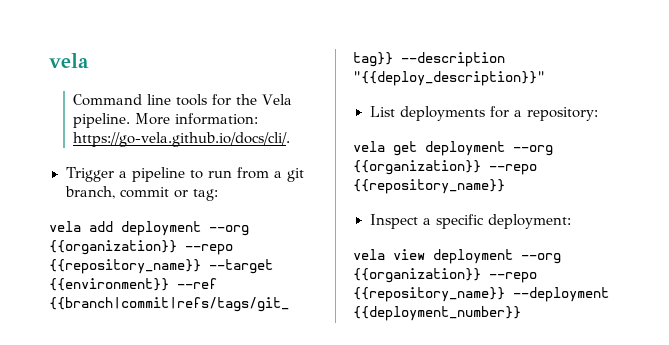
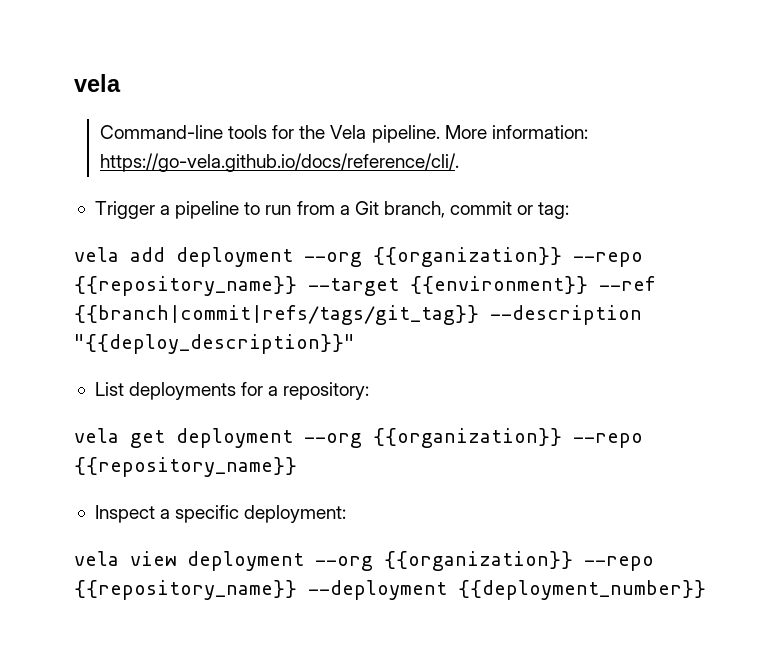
- Command line tools for the Vela pipeline.
+ Command-line tools for the Vela pipeline.
- More information: https://go-vela.github.io/docs/cli/.
+ More information: https://go-vela.github.io/docs/reference/cli/.
- Trigger a pipeline to run from a git branch, commit or tag:
+ Trigger a pipeline to run from a Git branch, commit or tag:

